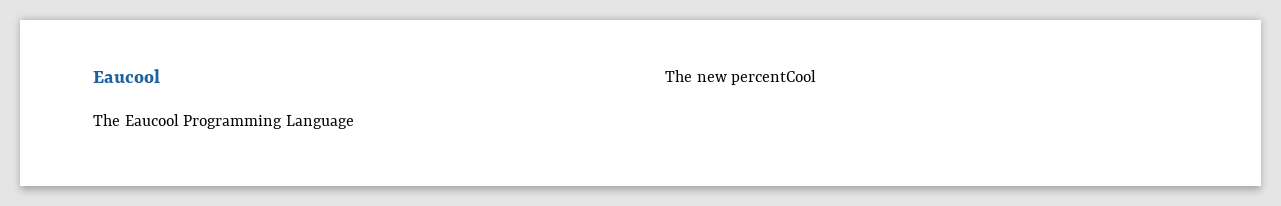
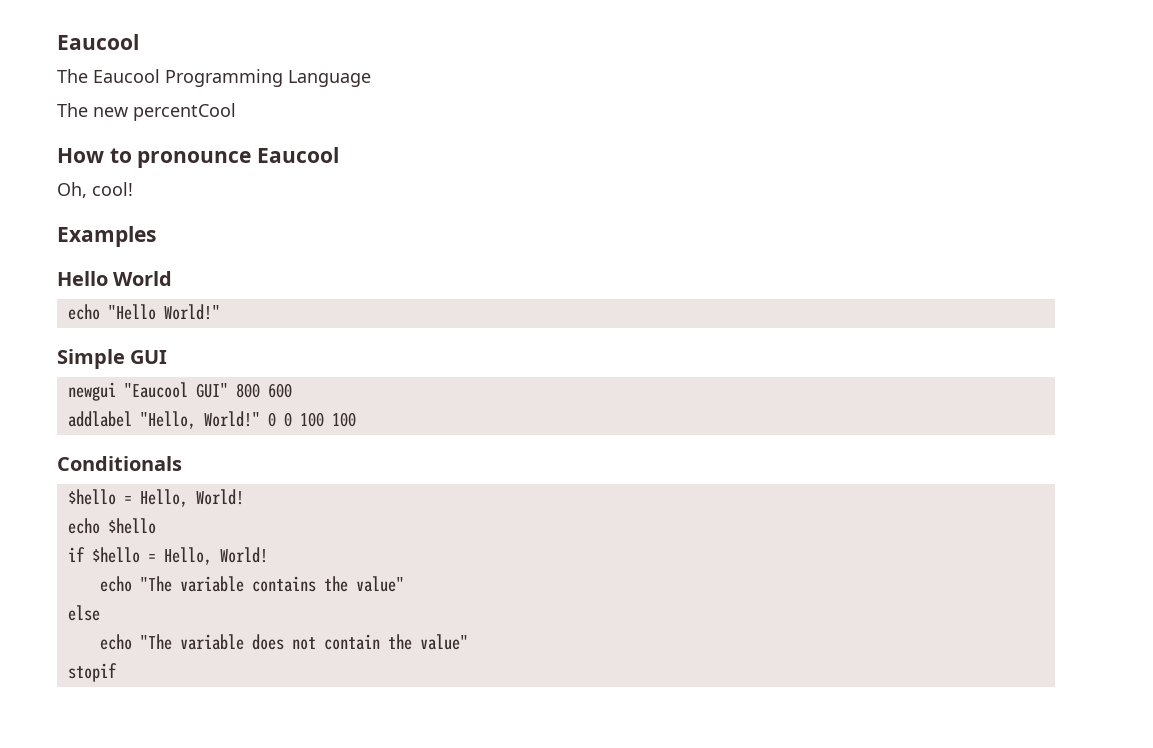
+ How to pronounce Eaucool
+ Oh, cool!
+ Examples
+ Hello World
+ echo "Hello World!"
+ Simple GUI
+ newgui "Eaucool GUI" 800 600
+ addlabel "Hello, World!" 0 0 100 100
+ Conditionals
+ $hello = Hello, World!
+ echo $hello
+ if $hello = Hello, World!
+ echo "The variable contains the value"
+ else
+ echo "The variable does not contain the value"
+ stopif

